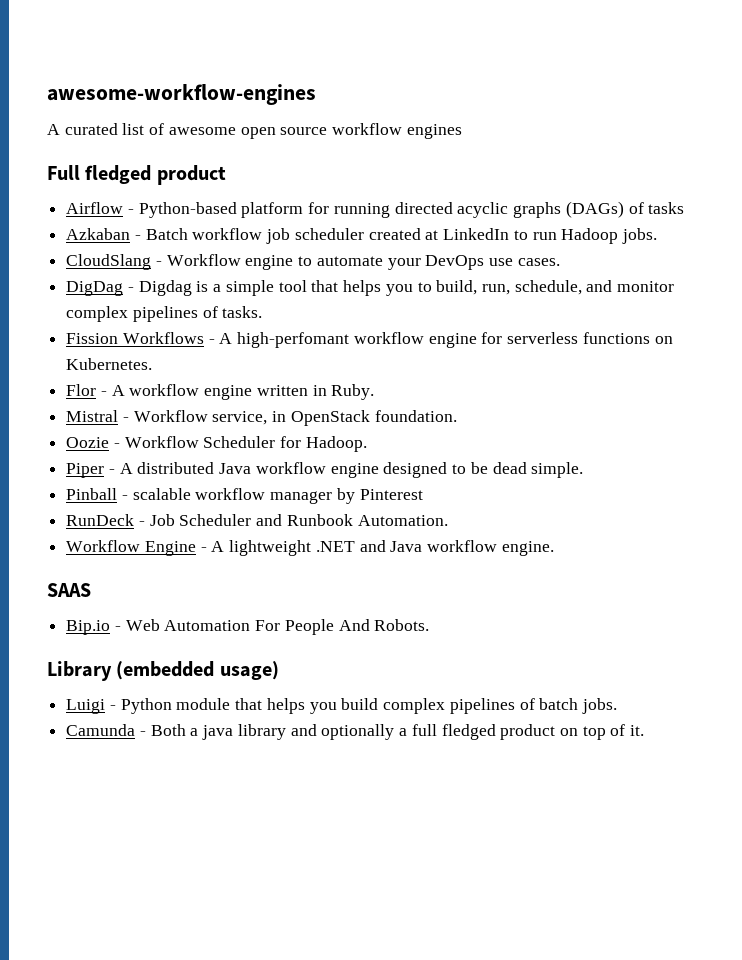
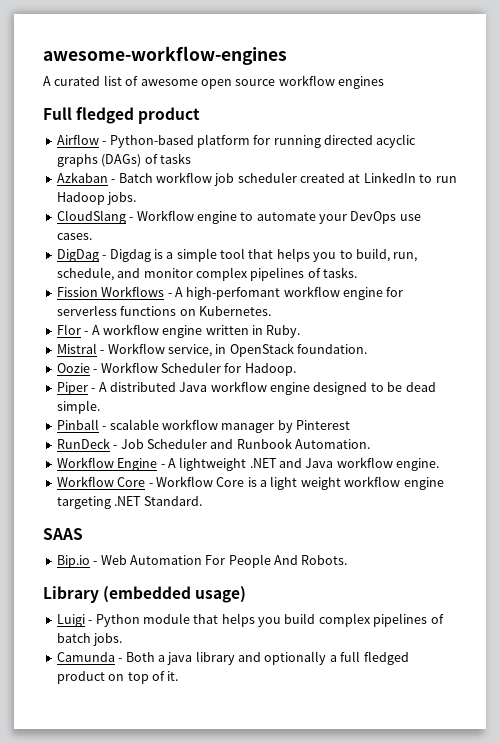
+ Workflow Core - Workflow Core is a light weight workflow engine targeting .NET Standard.

